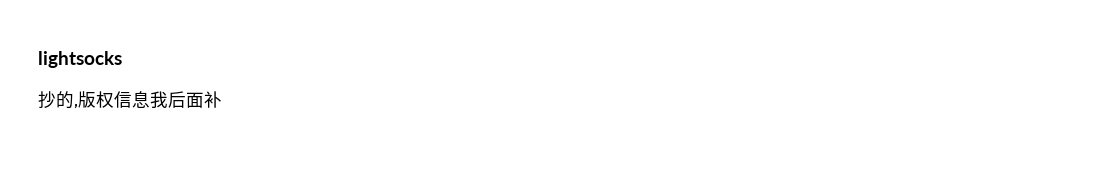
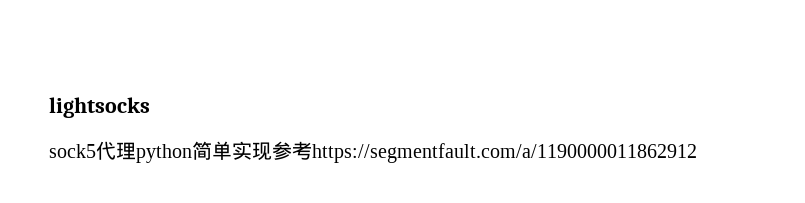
- 抄的,版权信息我后面补
+ sock5代理python简单实现参考https://segmentfault.com/a/1190000011862912

